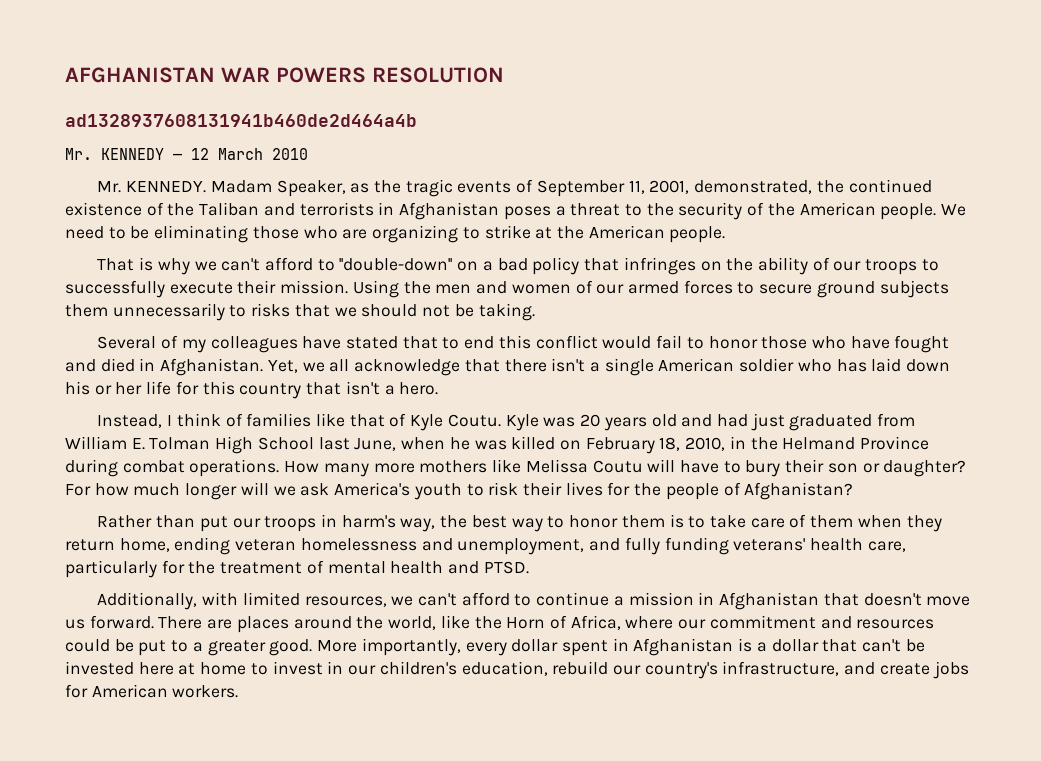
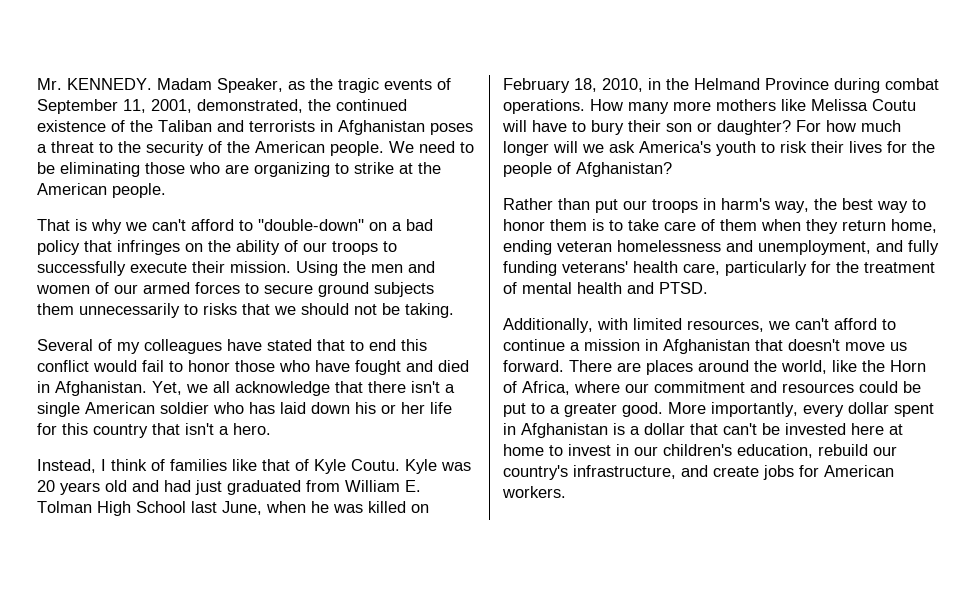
- AFGHANISTAN WAR POWERS RESOLUTION
- ad1328937608131941b460de2d464a4b
- Mr. KENNEDY — 12 March 2010

